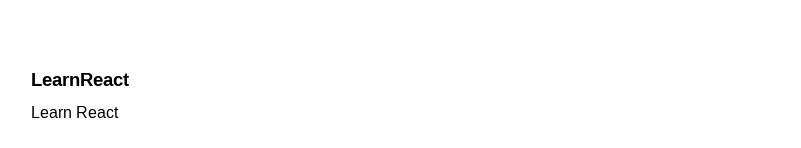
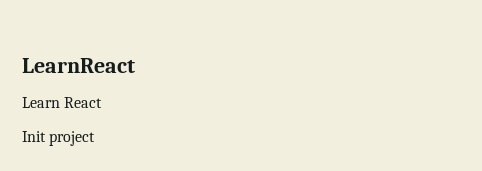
+ Init project

